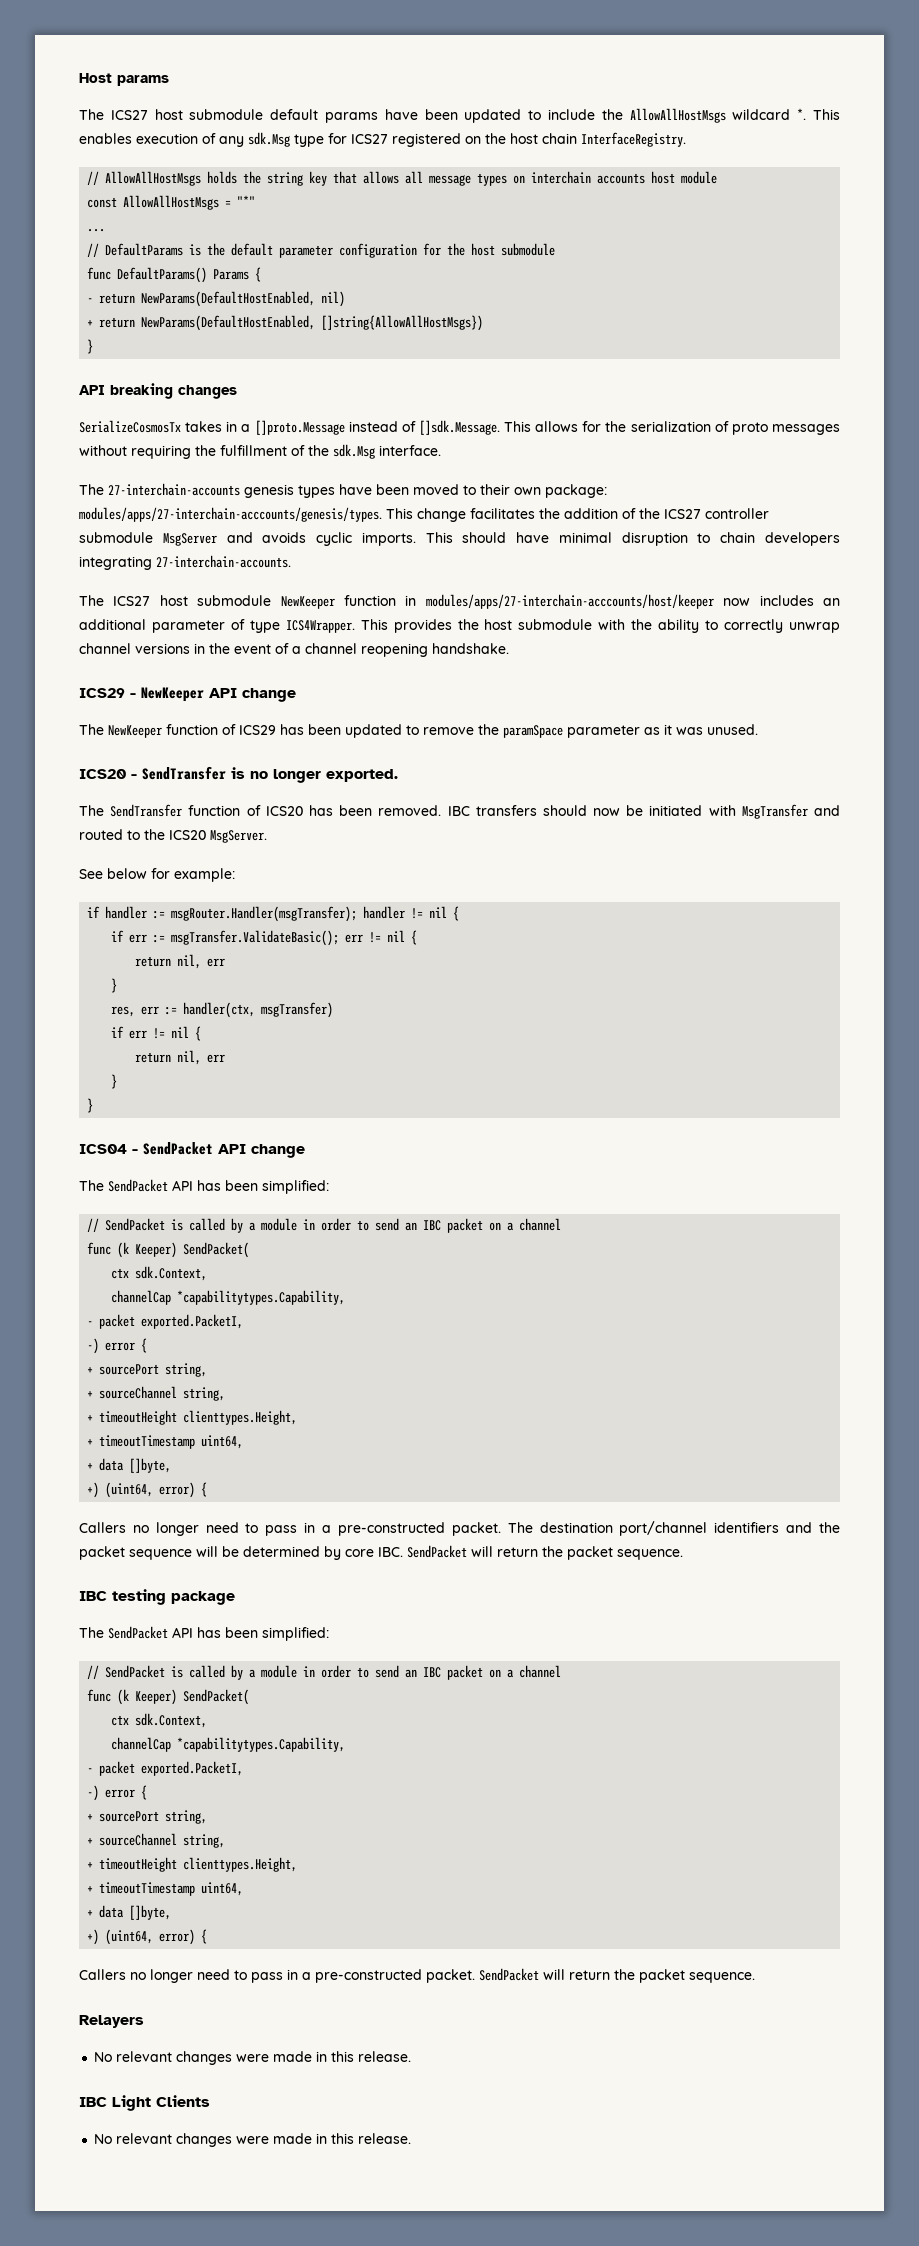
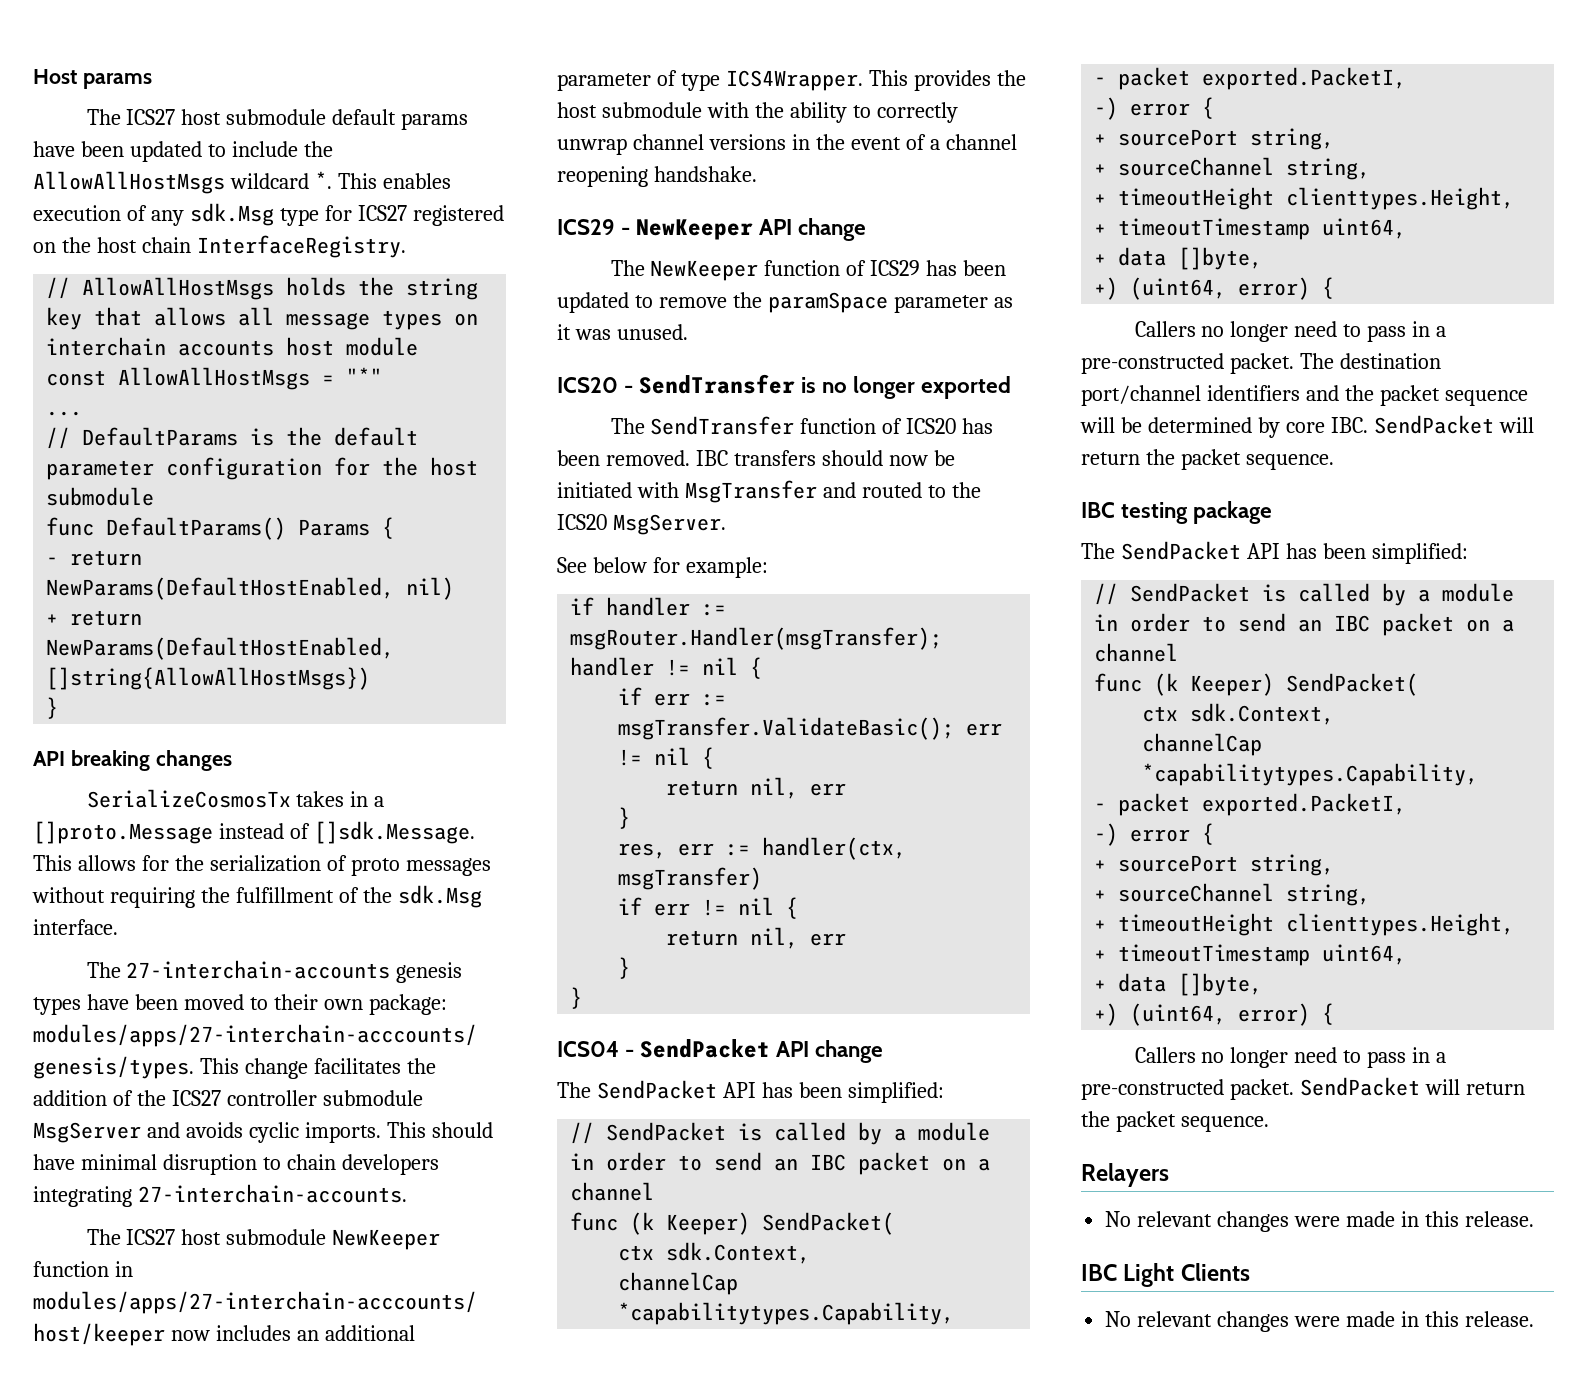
- ICS20 - SendTransfer is no longer exported.
+ ICS20 - SendTransfer is no longer exported

